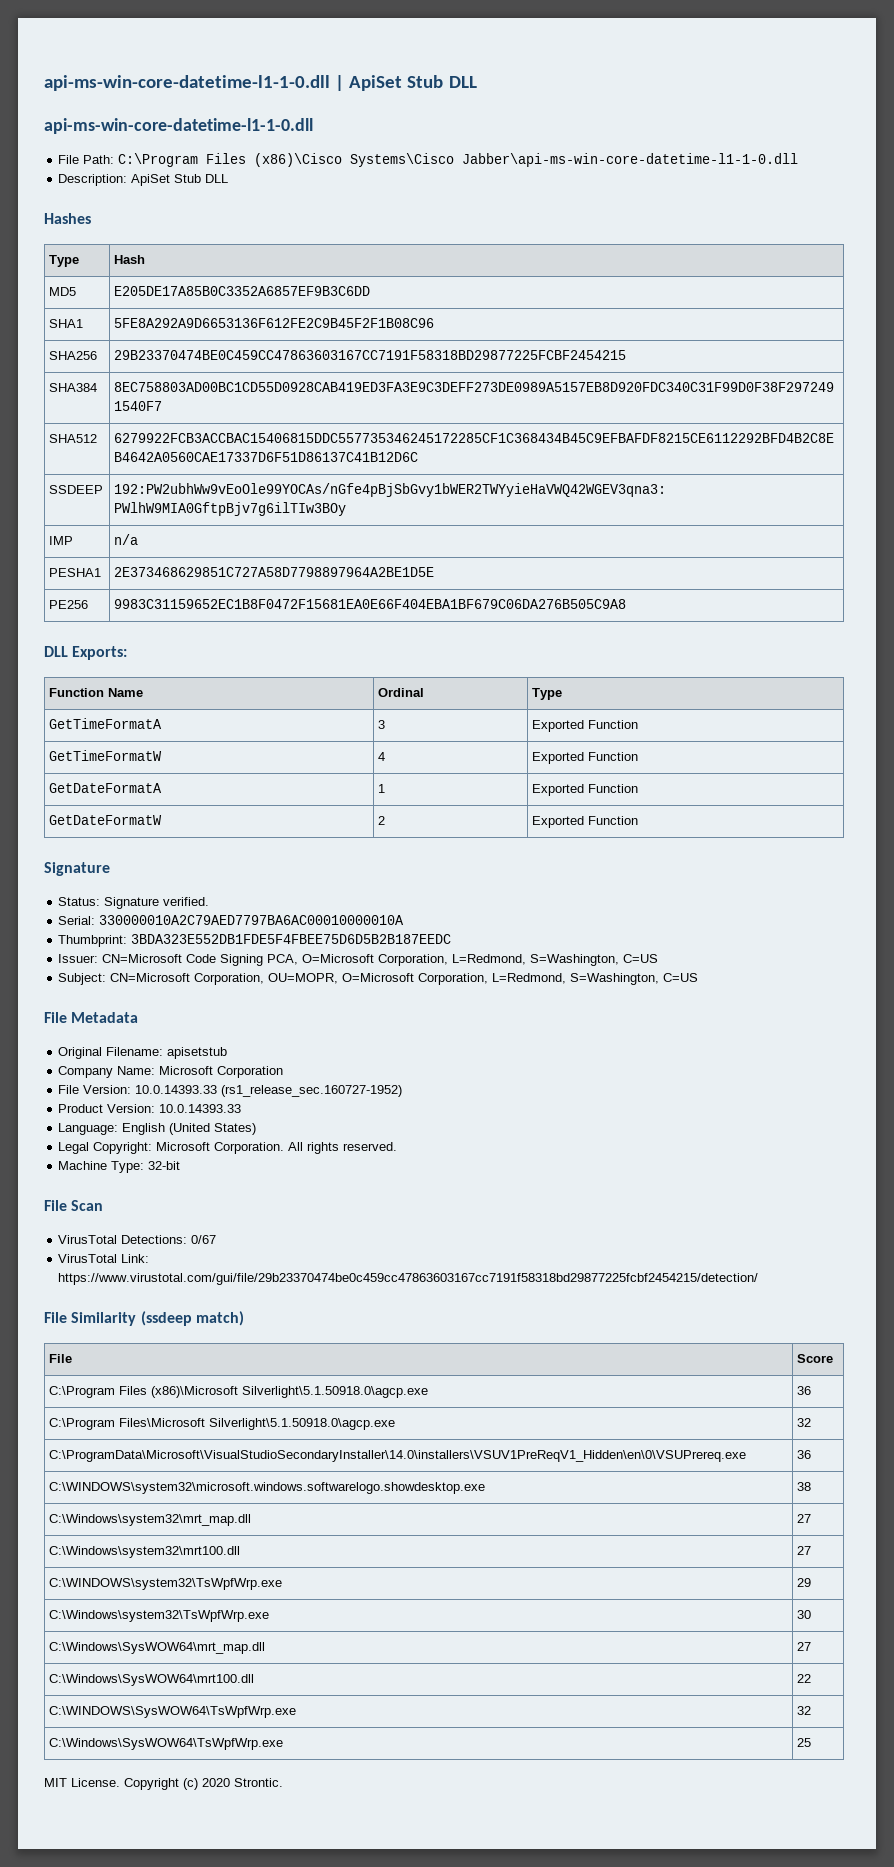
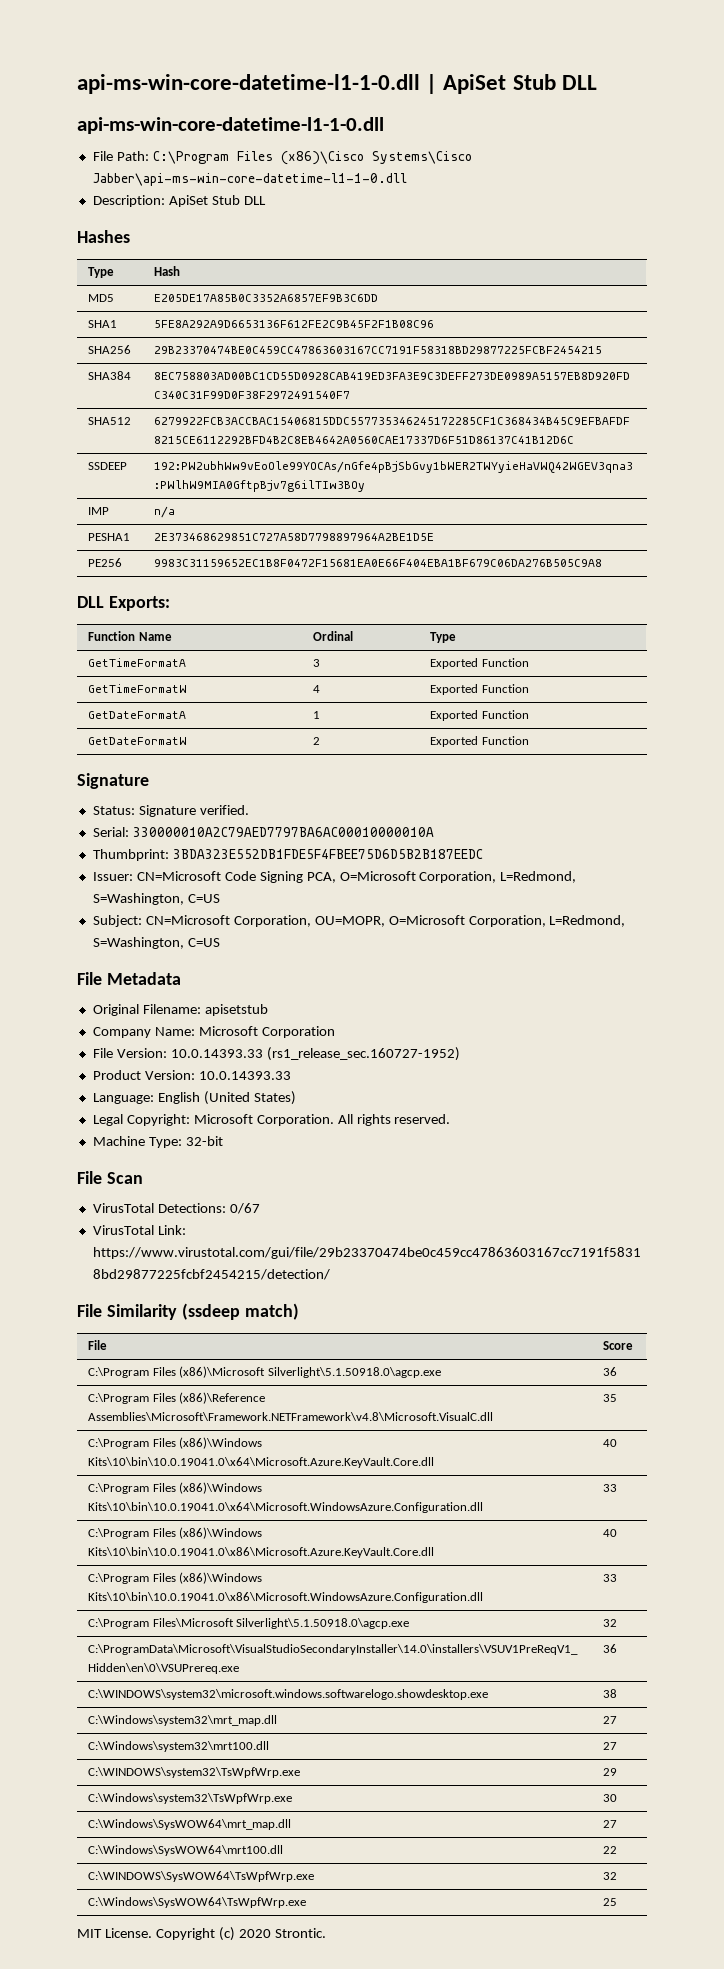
+ C:\Program Files (x86)\Reference Assemblies\Microsoft\Framework.NETFramework\v4.8\Microsoft.VisualC.dll | 35
+ C:\Program Files (x86)\Windows Kits\10\bin\10.0.19041.0\x64\Microsoft.Azure.KeyVault.Core.dll | 40
+ C:\Program Files (x86)\Windows Kits\10\bin\10.0.19041.0\x64\Microsoft.WindowsAzure.Configuration.dll | 33
+ C:\Program Files (x86)\Windows Kits\10\bin\10.0.19041.0\x86\Microsoft.Azure.KeyVault.Core.dll | 40
+ C:\Program Files (x86)\Windows Kits\10\bin\10.0.19041.0\x86\Microsoft.WindowsAzure.Configuration.dll | 33

